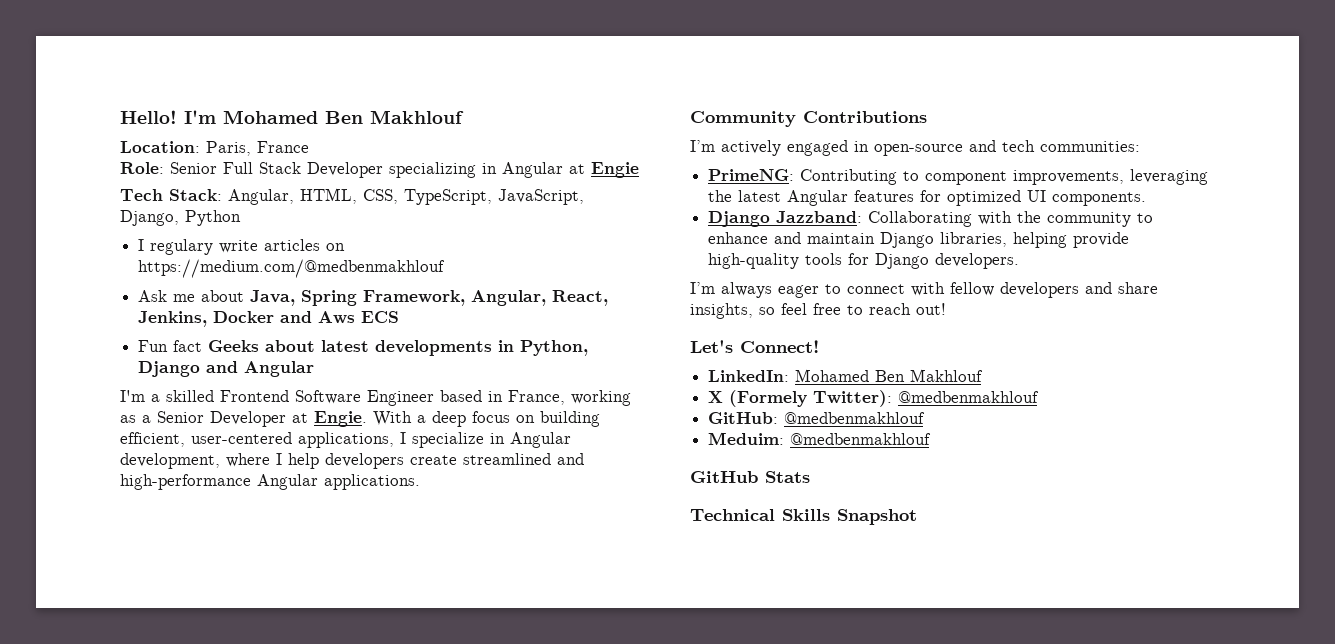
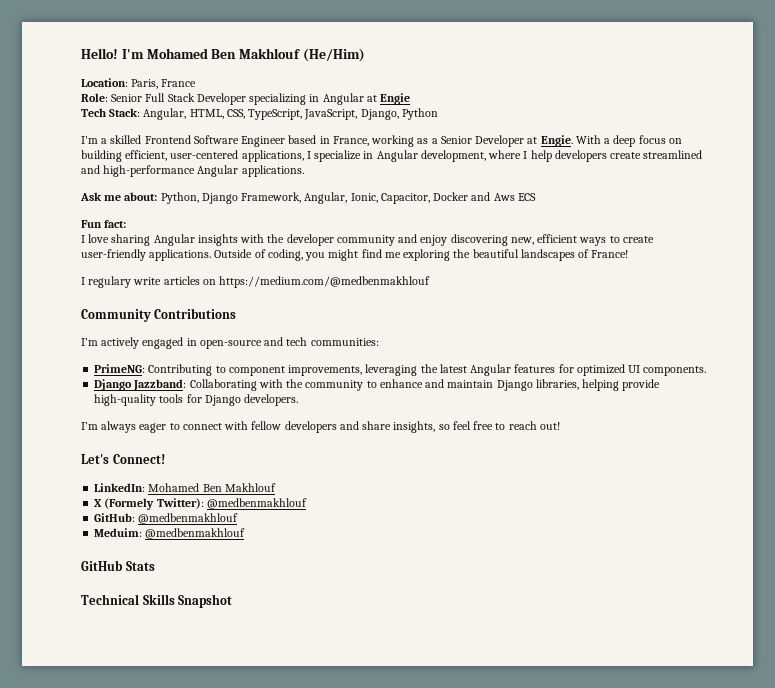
- I'm Mohamed Ben Makhlouf
+ I'm Mohamed Ben Makhlouf (He/Him)
- I regulary write articles on https://medium.com/@medbenmakhlouf
- Ask me about Java, Spring Framework, Angular, React, Jenkins, Docker and Aws ECS
- Fun fact Geeks about latest developments in Python, Django and Angular
+ Ask me about: Python, Django Framework, Angular, Ionic, Capacitor, Docker and Aws ECS
+ Fun fact:
+ I love sharing Angular insights with the developer community and enjoy discovering new, efficient ways to create user-friendly applications. Outside of coding, you might find me exploring the beautiful landscapes of France!
+ I regulary write articles on https://medium.com/@medbenmakhlouf

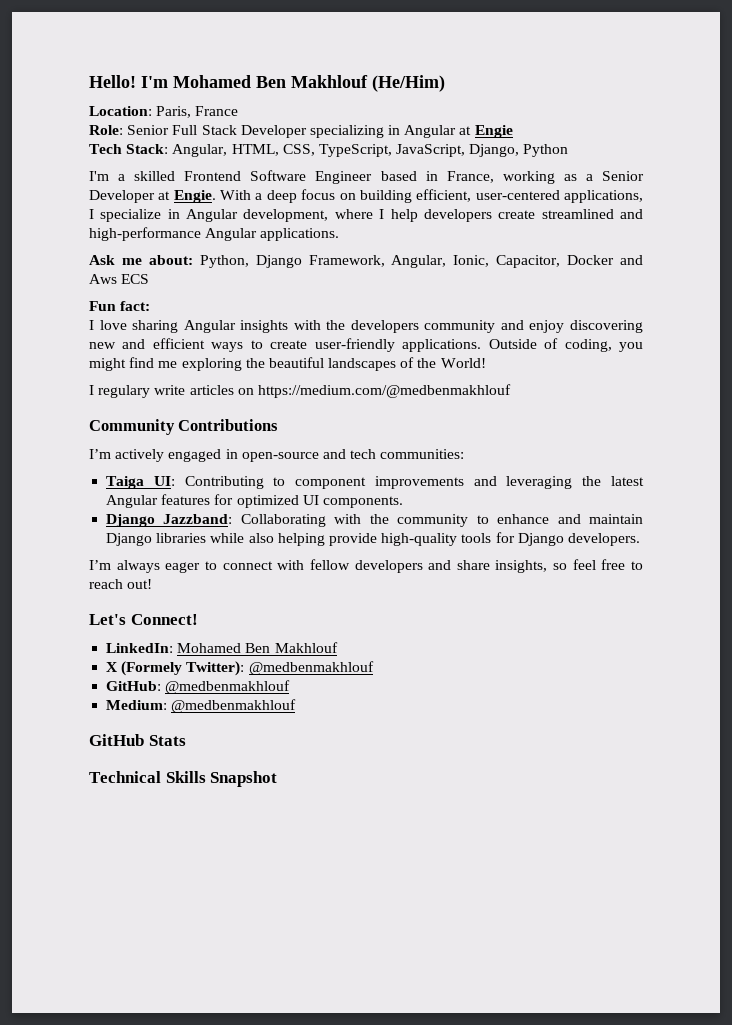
- I love sharing Angular insights with the developer community and enjoy discovering new, efficient ways to create user-friendly applications.
+ I love sharing Angular insights with the developers community and enjoy discovering new and efficient ways to create user-friendly applications.
- Outside of coding, you might find me exploring the beautiful landscapes of France!
+ Outside of coding, you might find me exploring the beautiful landscapes of the World!
- PrimeNG: Contributing to component improvements, leveraging the latest Angular features for optimized UI components.
+ Taiga UI: Contributing to component improvements and leveraging the latest Angular features for optimized UI components.
- Django Jazzband: Collaborating with the community to enhance and maintain Django libraries, helping provide high-quality tools for Django developers.
+ Django Jazzband: Collaborating with the community to enhance and maintain Django libraries while also helping provide high-quality tools for Django developers.
- Meduim: @medbenmakhlouf
+ Medium: @medbenmakhlouf

